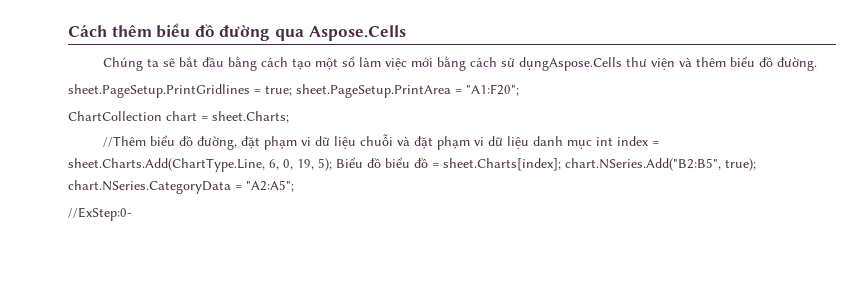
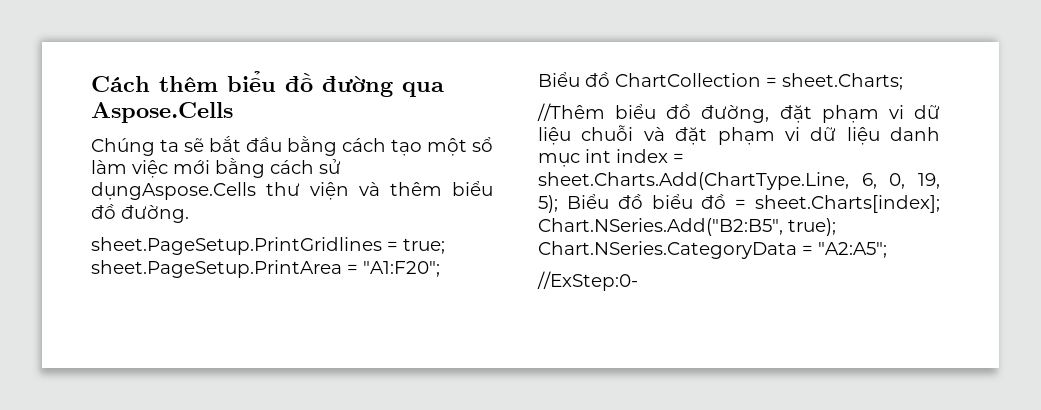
- ChartCollection chart = sheet.Charts;
+ Biểu đồ ChartCollection = sheet.Charts;
- //Thêm biểu đồ đường, đặt phạm vi dữ liệu chuỗi và đặt phạm vi dữ liệu danh mục int index = sheet.Charts.Add(ChartType.Line, 6, 0, 19, 5); Biểu đồ biểu đồ = sheet.Charts[index]; chart.NSeries.Add("B2:B5", true); chart.NSeries.CategoryData = "A2:A5";
+ //Thêm biểu đồ đường, đặt phạm vi dữ liệu chuỗi và đặt phạm vi dữ liệu danh mục int index = sheet.Charts.Add(ChartType.Line, 6, 0, 19, 5); Biểu đồ biểu đồ = sheet.Charts[index]; Chart.NSeries.Add("B2:B5", true); Chart.NSeries.CategoryData = "A2:A5";

